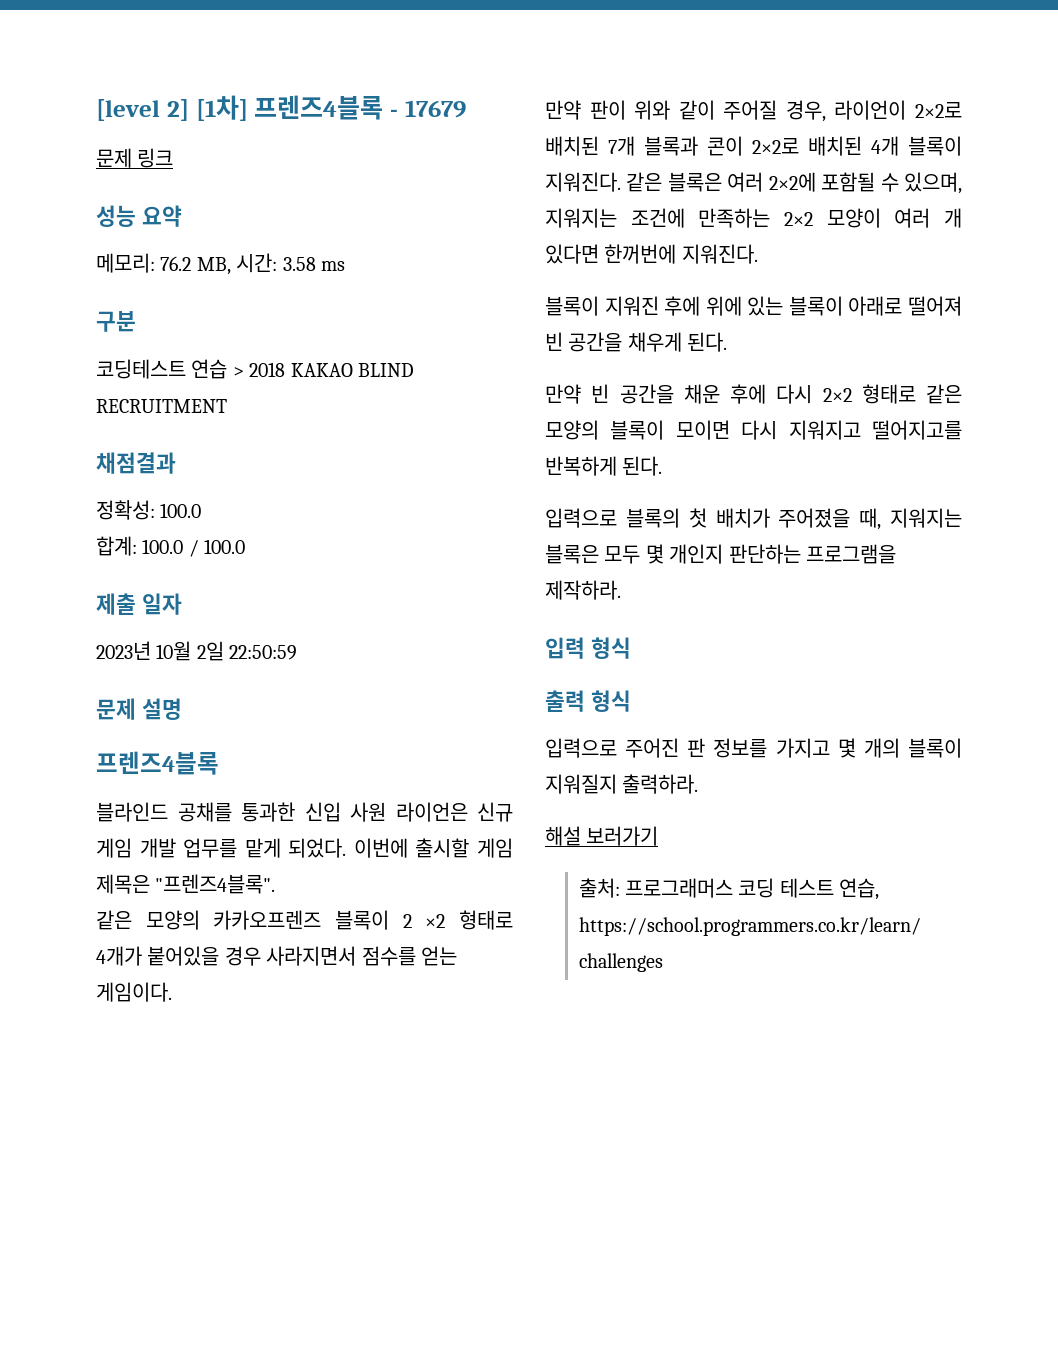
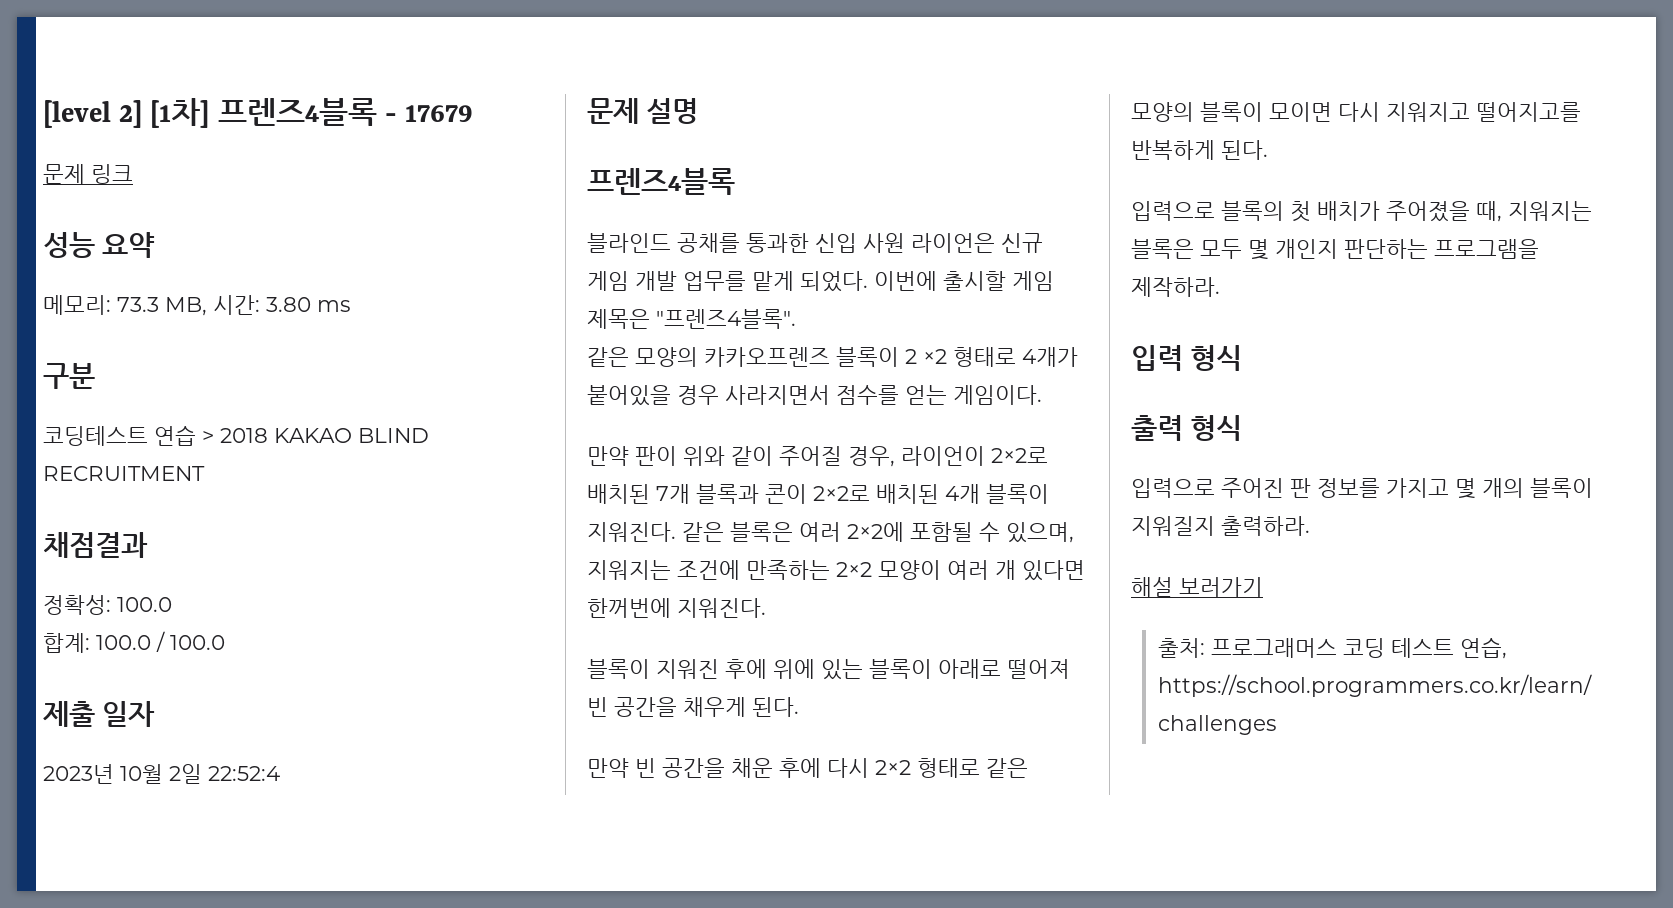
- 메모리: 76.2 MB, 시간: 3.58 ms
+ 메모리: 73.3 MB, 시간: 3.80 ms
- 2023년 10월 2일 22:50:59
+ 2023년 10월 2일 22:52:4

